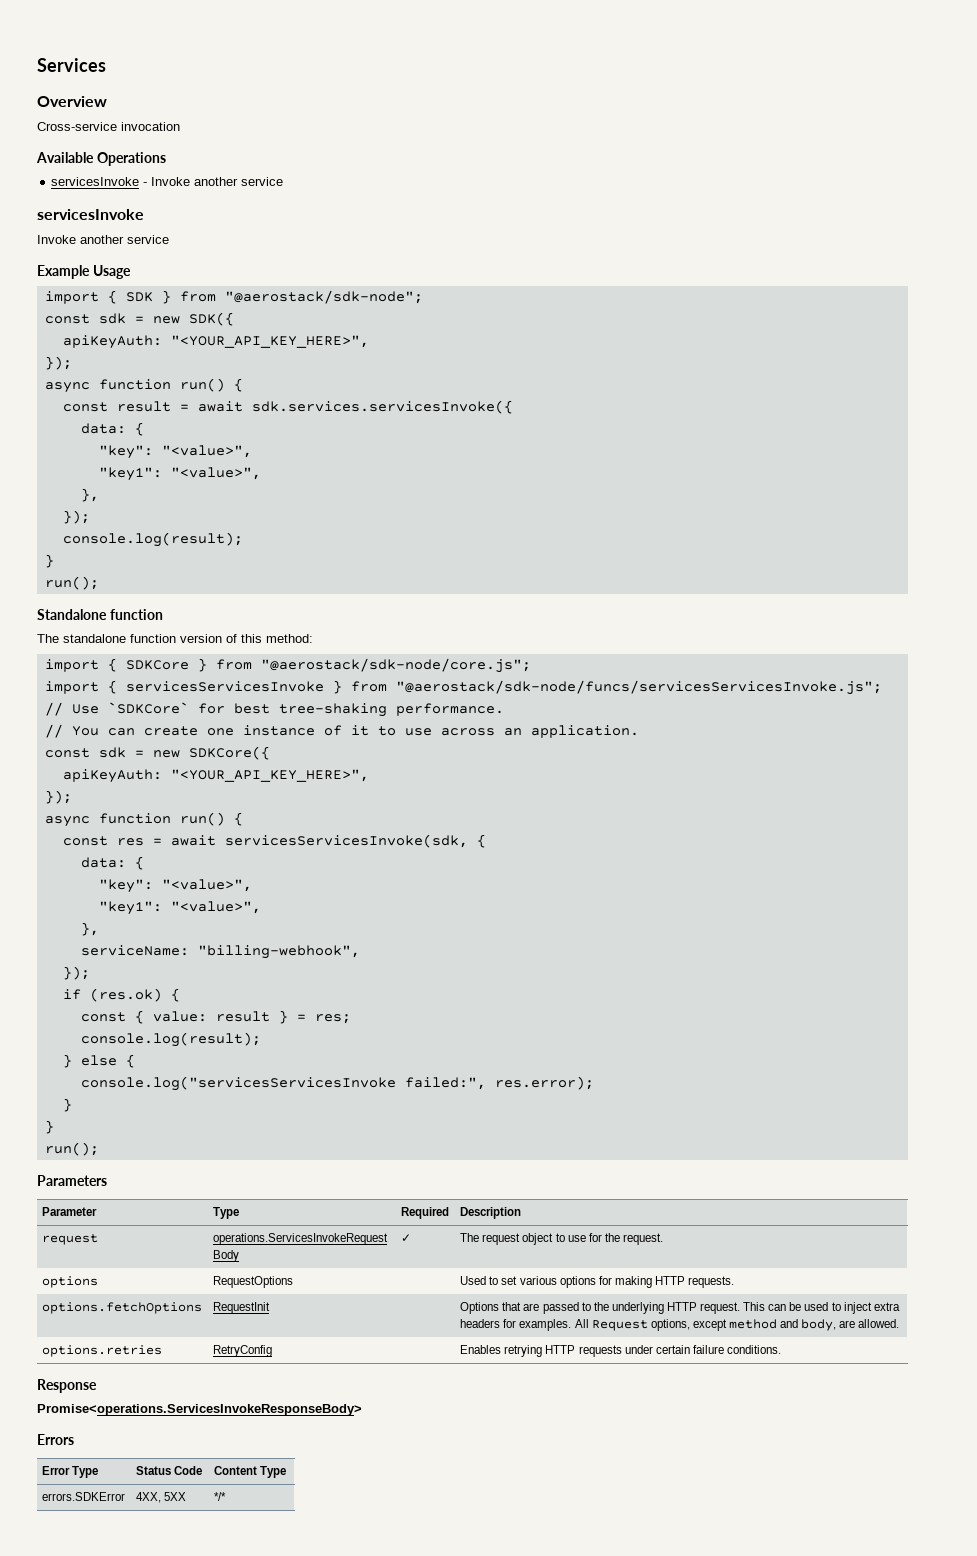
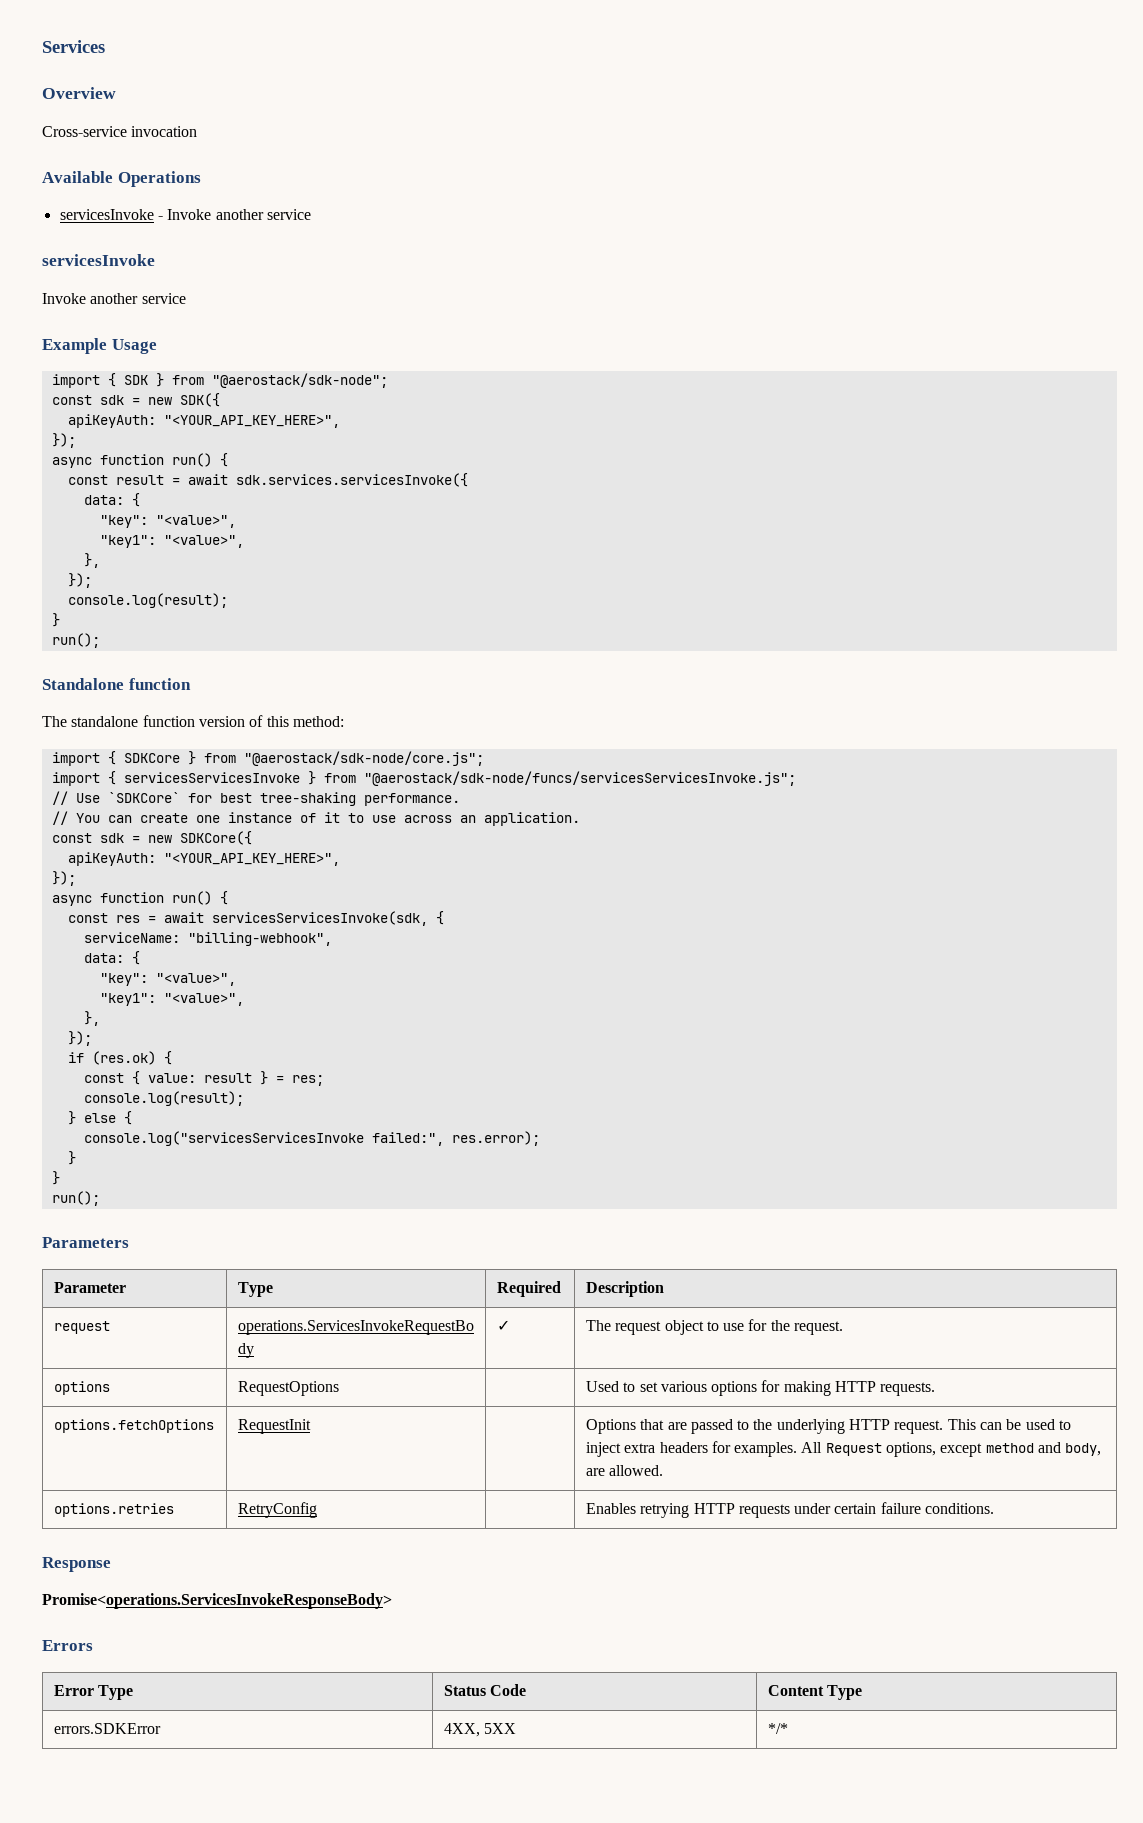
  const res = await servicesServicesInvoke(sdk, {
+ serviceName: "billing-webhook",
  data: {
  "key": "<value>",
  "key1": "<value>",
  },
- serviceName: "billing-webhook",

